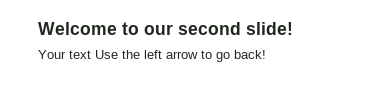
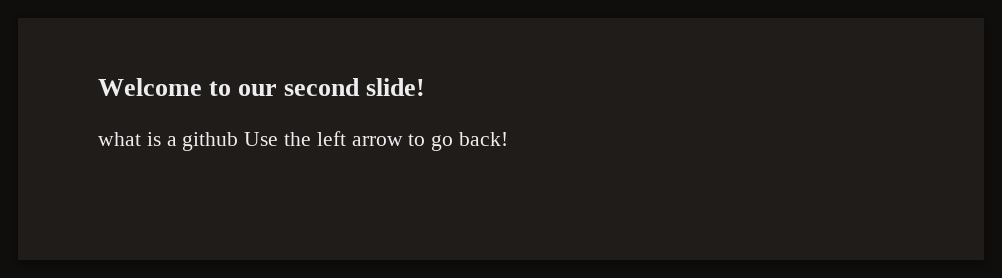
- Your text Use the left arrow to go back!
+ what is a github Use the left arrow to go back!

